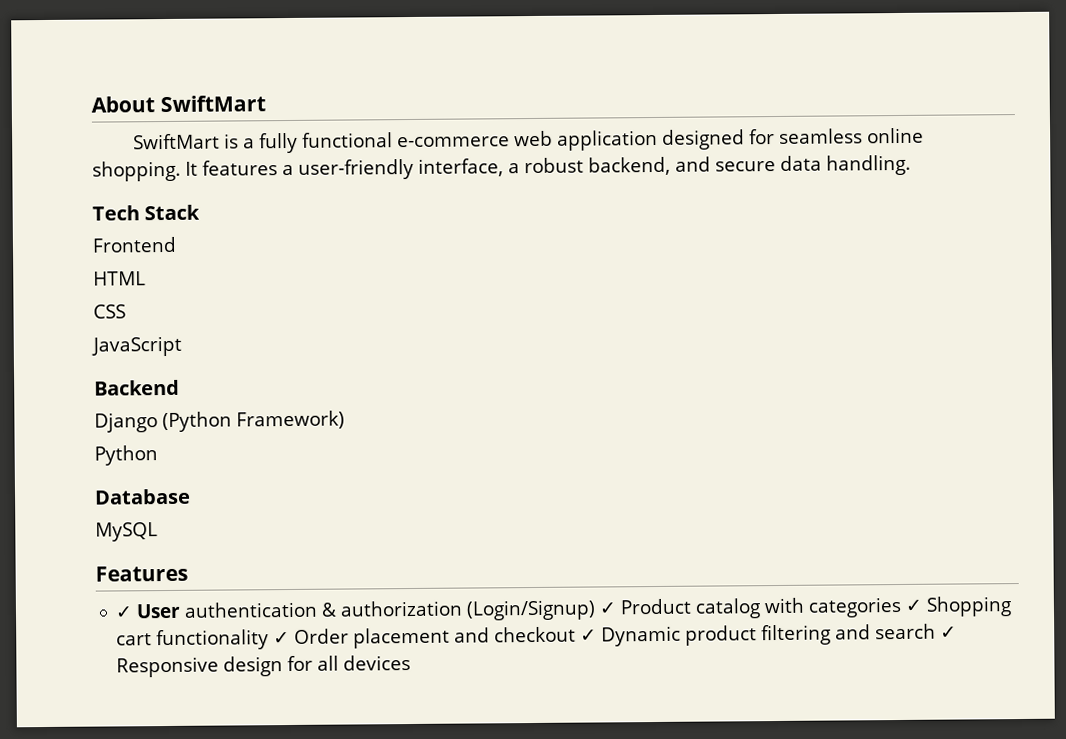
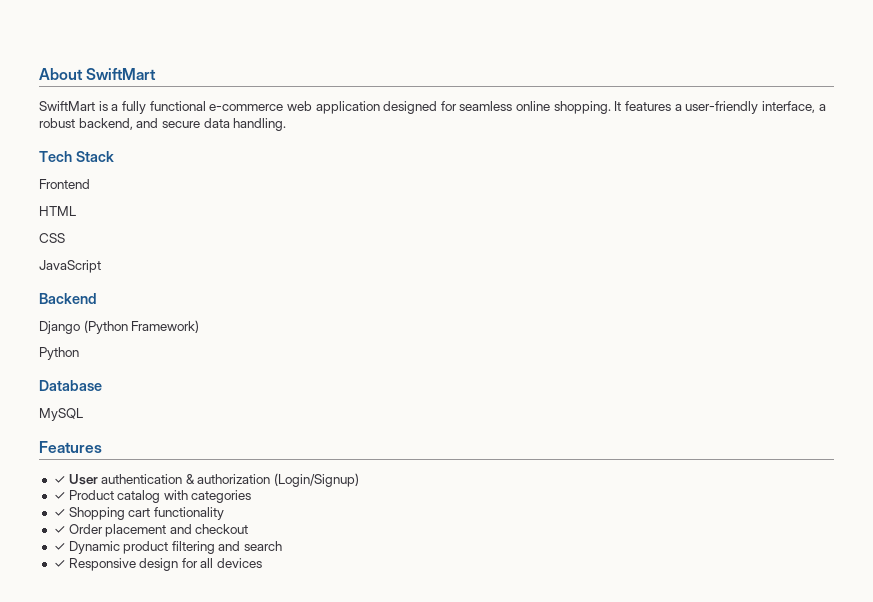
- ✓ User authentication & authorization (Login/Signup) ✓ Product catalog with categories ✓ Shopping cart functionality ✓ Order placement and checkout ✓ Dynamic product filtering and search ✓ Responsive design for all devices
+ ✓ User authentication & authorization (Login/Signup)
+ ✓ Product catalog with categories
+ ✓ Shopping cart functionality
+ ✓ Order placement and checkout
+ ✓ Dynamic product filtering and search
+ ✓ Responsive design for all devices

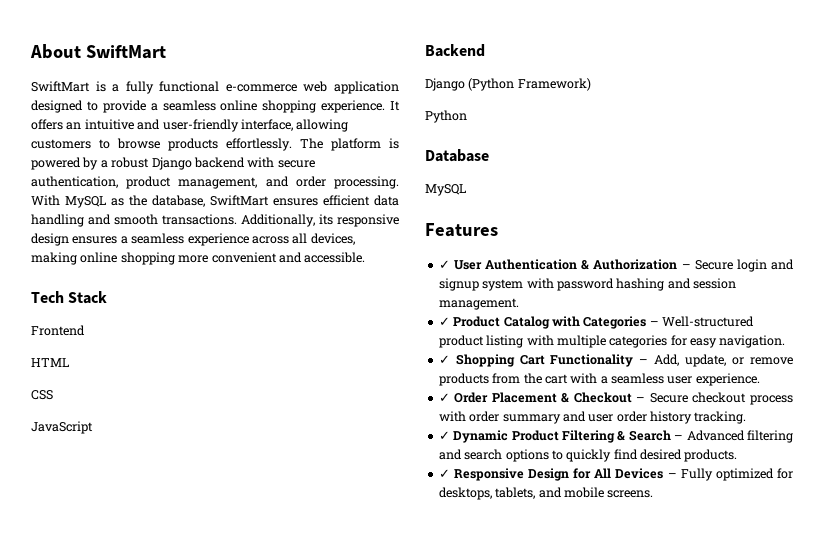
- SwiftMart is a fully functional e-commerce web application designed for seamless online shopping. It features a user-friendly interface, a robust backend, and secure data handling.
+ SwiftMart is a fully functional e-commerce web application designed to provide a seamless online shopping experience. It offers an intuitive and user-friendly interface, allowing customers to browse products effortlessly. The platform is powered by a robust Django backend with secure authentication, product management, and order processing. With MySQL as the database, SwiftMart ensures efficient data handling and smooth transactions. Additionally, its responsive design ensures a seamless experience across all devices, making online shopping more convenient and accessible.
- ✓ User authentication & authorization (Login/Signup)
- ✓ Product catalog with categories
- ✓ Shopping cart functionality
- ✓ Order placement and checkout
- ✓ Dynamic product filtering and search
- ✓ Responsive design for all devices
+ ✓ User Authentication & Authorization – Secure login and signup system with password hashing and session management.
+ ✓ Product Catalog with Categories – Well-structured product listing with multiple categories for easy navigation.
+ ✓ Shopping Cart Functionality – Add, update, or remove products from the cart with a seamless user experience.
+ ✓ Order Placement & Checkout – Secure checkout process with order summary and user order history tracking.
+ ✓ Dynamic Product Filtering & Search – Advanced filtering and search options to quickly find desired products.
+ ✓ Responsive Design for All Devices – Fully optimized for desktops, tablets, and mobile screens.

